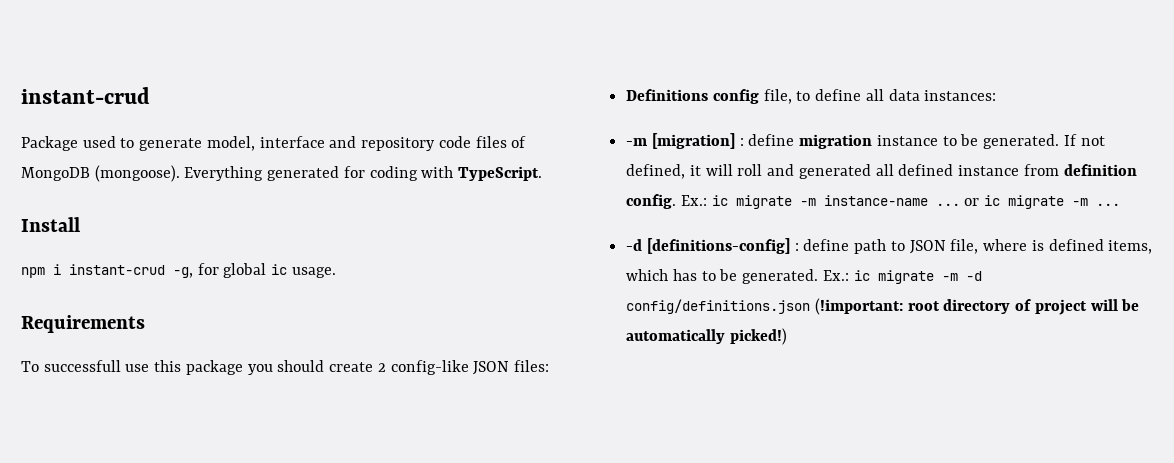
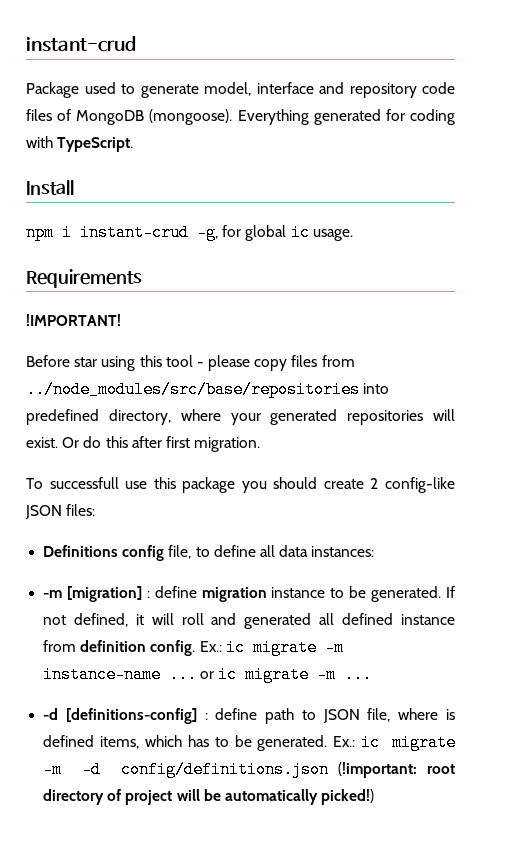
+ !IMPORTANT!
+ Before star using this tool - please copy files from ../node_modules/src/base/repositories into predefined directory, where your generated repositories will exist. Or do this after first migration.

